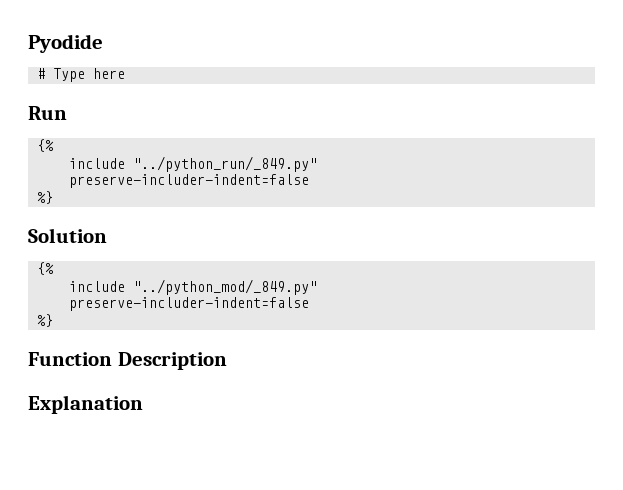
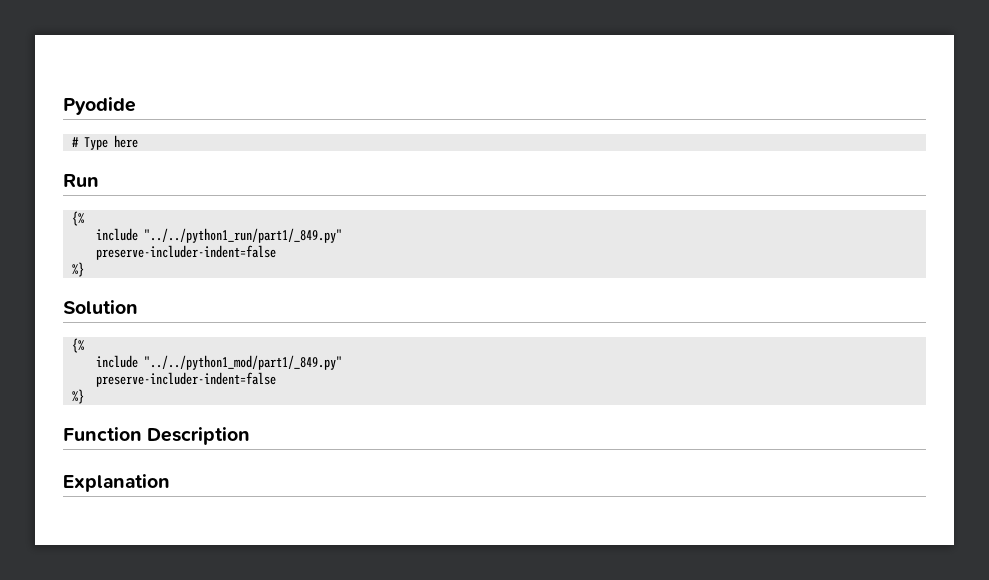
- include "../python_run/_849.py"
+ include "../../python1_run/part1/_849.py"
- include "../python_mod/_849.py"
+ include "../../python1_mod/part1/_849.py"

